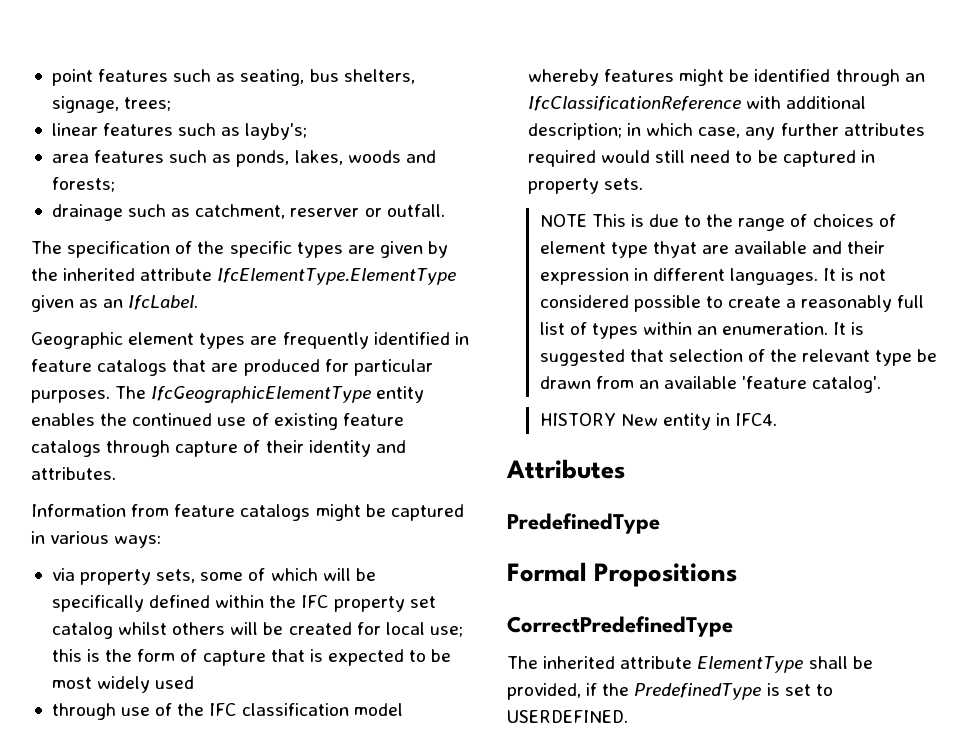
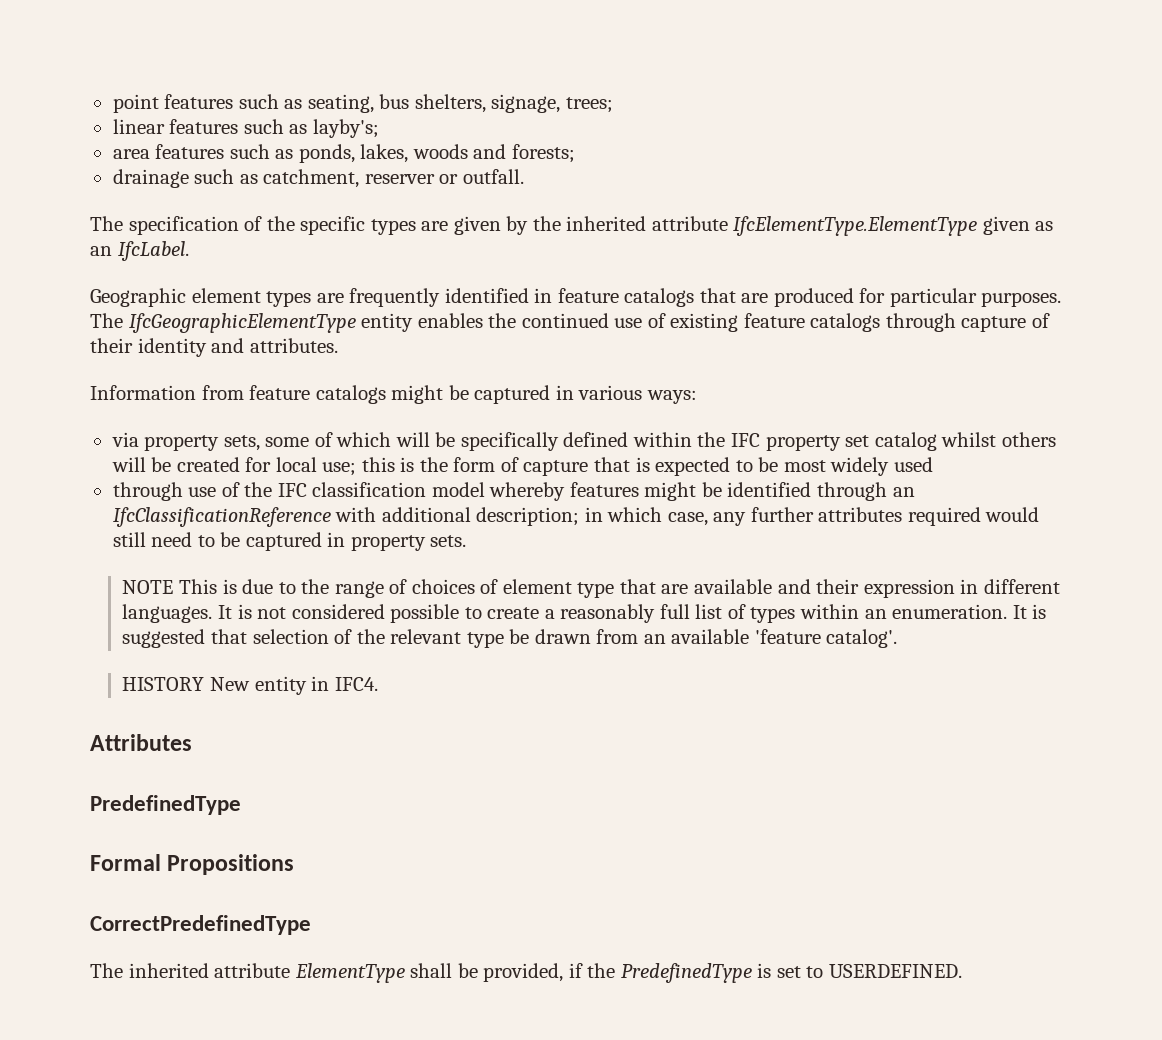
- NOTE This is due to the range of choices of element type thyat are available and their expression in different languages.
+ NOTE This is due to the range of choices of element type that are available and their expression in different languages.

